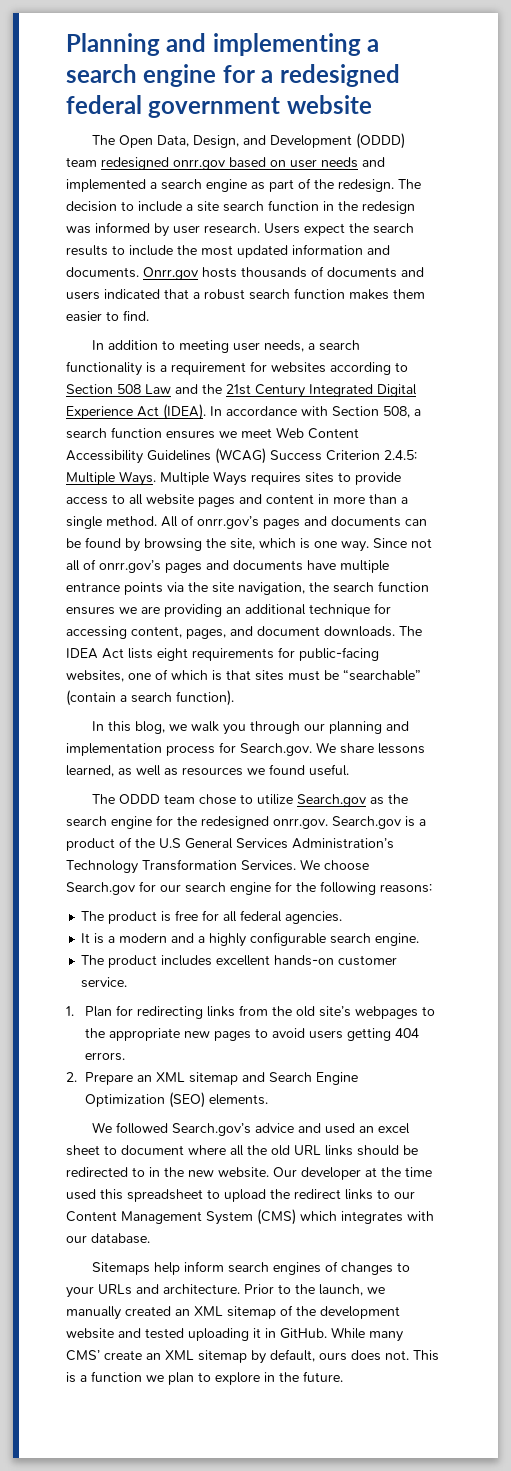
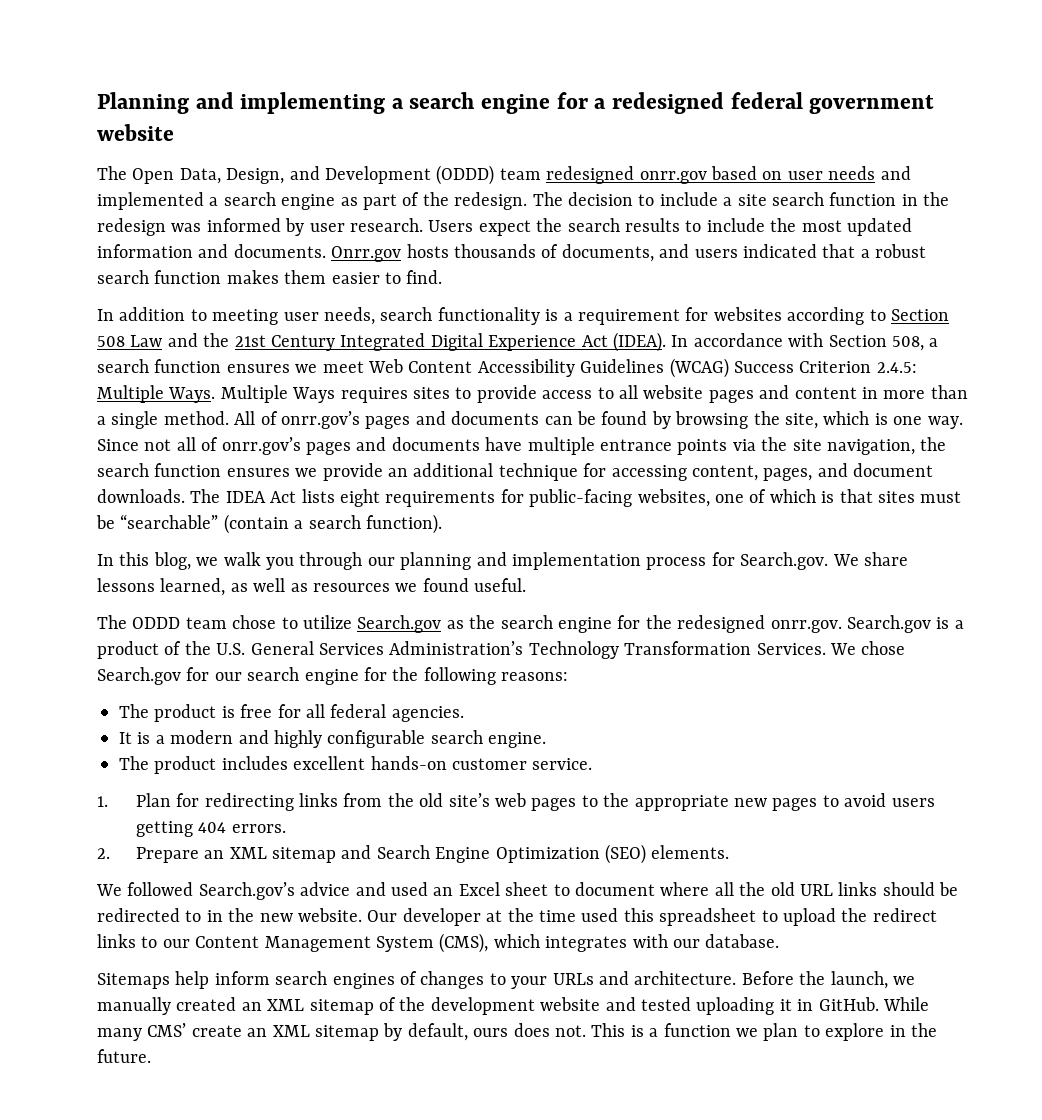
- Onrr.gov hosts thousands of documents and users indicated that a robust search function makes them easier to find.
+ Onrr.gov hosts thousands of documents, and users indicated that a robust search function makes them easier to find.
- In addition to meeting user needs, a search functionality is a requirement for websites according to Section 508 Law and the 21st Century Integrated Digital Experience Act (IDEA).
+ In addition to meeting user needs, search functionality is a requirement for websites according to Section 508 Law and the 21st Century Integrated Digital Experience Act (IDEA).
- Since not all of onrr.gov’s pages and documents have multiple entrance points via the site navigation, the search function ensures we are providing an additional technique for accessing content, pages, and document downloads.
+ Since not all of onrr.gov’s pages and documents have multiple entrance points via the site navigation, the search function ensures we provide an additional technique for accessing content, pages, and document downloads.
- The ODDD team chose to utilize Search.gov as the search engine for the redesigned onrr.gov. Search.gov is a product of the U.S General Services Administration’s Technology Transformation Services.
+ The ODDD team chose to utilize Search.gov as the search engine for the redesigned onrr.gov. Search.gov is a product of the U.S. General Services Administration’s Technology Transformation Services.
- We choose Search.gov for our search engine for the following reasons:
+ We chose Search.gov for our search engine for the following reasons:
- It is a modern and a highly configurable search engine.
+ It is a modern and highly configurable search engine.
- 1. Plan for redirecting links from the old site’s webpages to the appropriate new pages to avoid users getting 404 errors.
+ 1. Plan for redirecting links from the old site’s web pages to the appropriate new pages to avoid users getting 404 errors.
- We followed Search.gov’s advice and used an excel sheet to document where all the old URL links should be redirected to in the new website.
+ We followed Search.gov’s advice and used an Excel sheet to document where all the old URL links should be redirected to in the new website.
- Our developer at the time used this spreadsheet to upload the redirect links to our Content Management System (CMS) which integrates with our database.
+ Our developer at the time used this spreadsheet to upload the redirect links to our Content Management System (CMS), which integrates with our database.
- Prior to the launch, we manually created an XML sitemap of the development website and tested uploading it in GitHub.
+ Before the launch, we manually created an XML sitemap of the development website and tested uploading it in GitHub.

